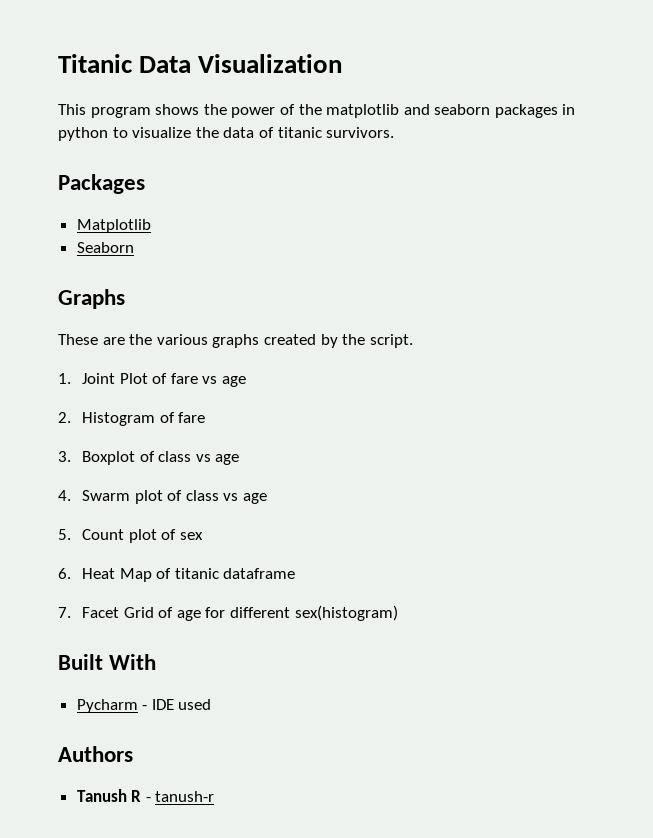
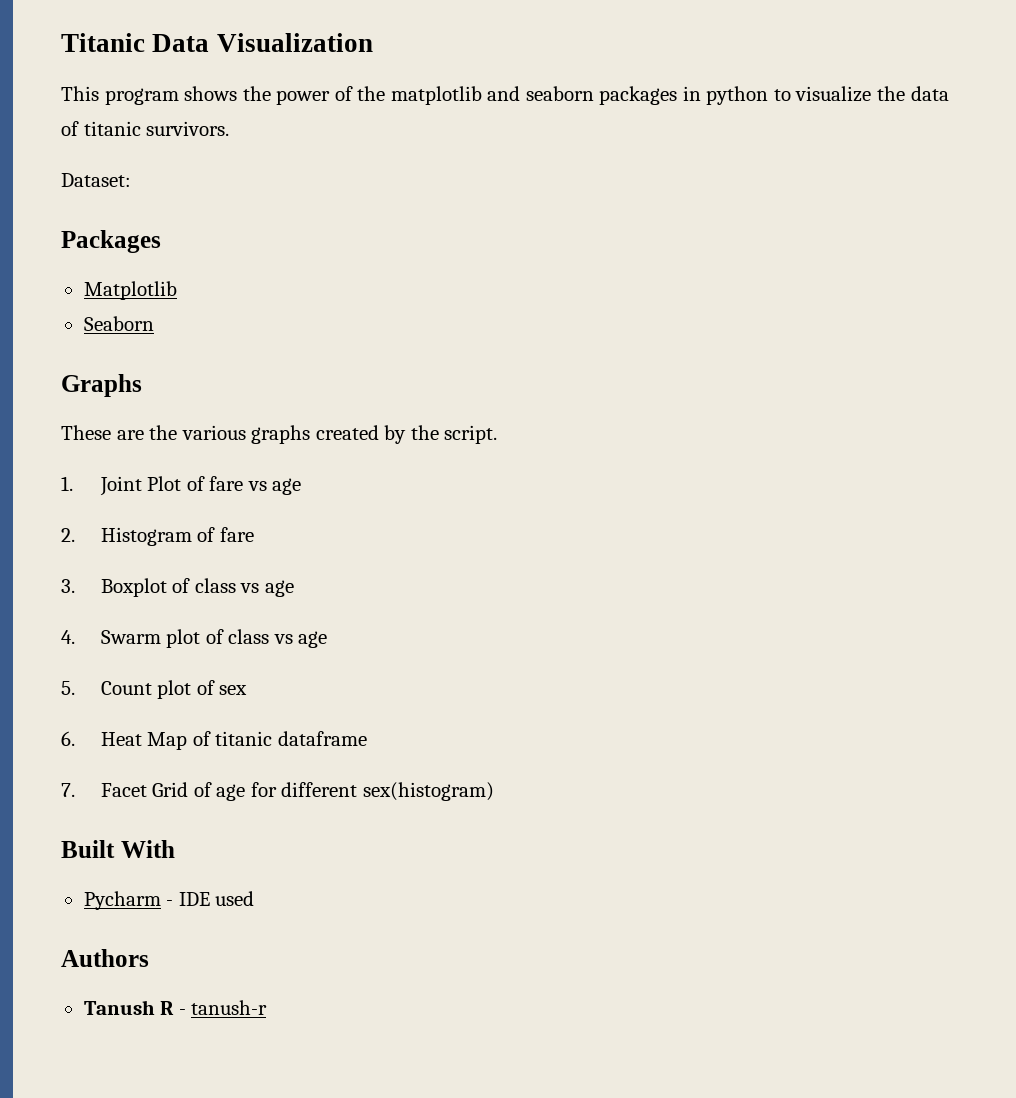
+ Dataset:

